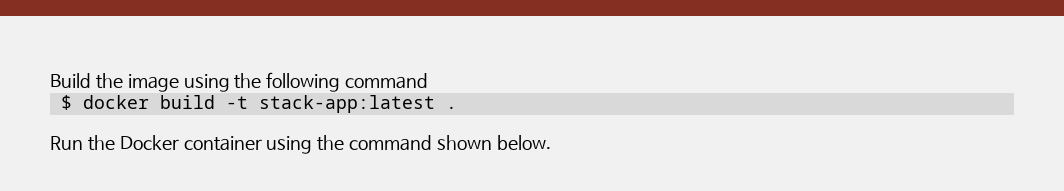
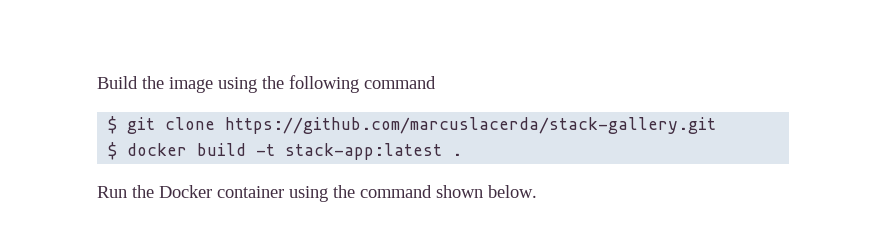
+ $ git clone https://github.com/marcuslacerda/stack-gallery.git

